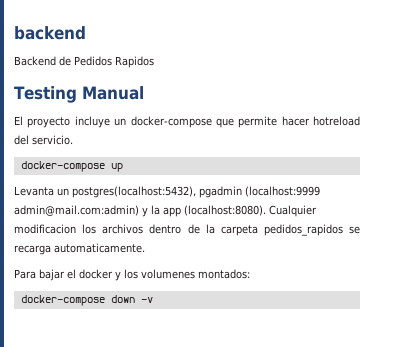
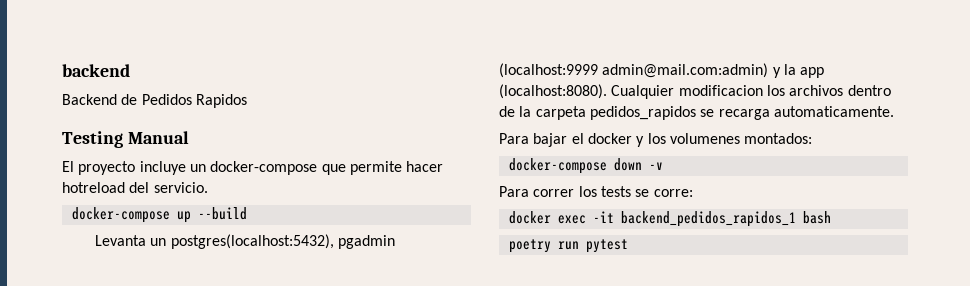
- docker-compose up
+ docker-compose up --build
+ Para correr los tests se corre:
+ docker exec -it backend_pedidos_rapidos_1 bash
+ poetry run pytest

